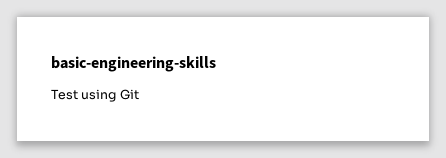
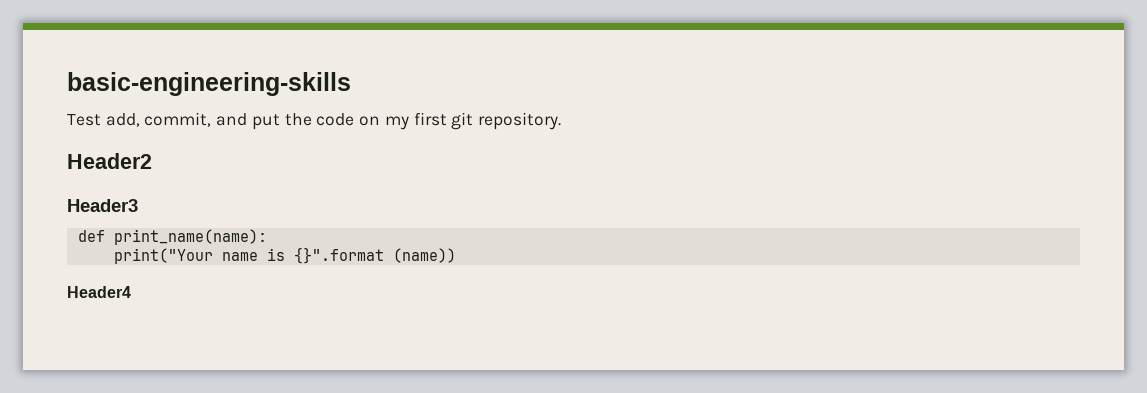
- Test using Git
+ Test add, commit, and put the code on my first git repository.
+ Header2
+ Header3
+ def print_name(name):
+ print("Your name is {}".format (name))
+ Header4

